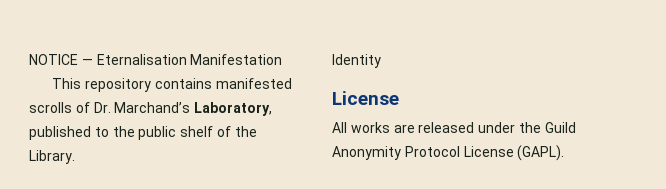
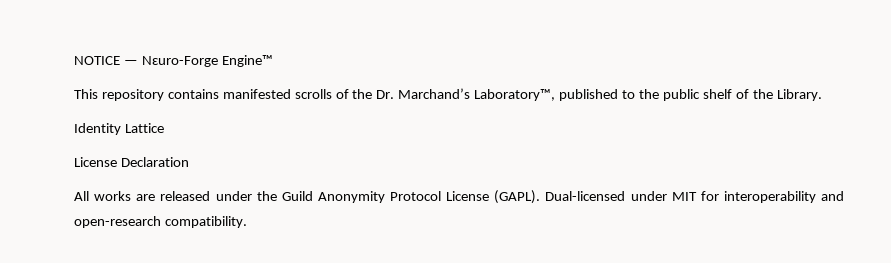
- NOTICE — Eternalisation Manifestation
+ NOTICE — Nɛuro-Forge Engine™
- This repository contains manifested scrolls of Dr. Marchand’s Laboratory, published to the public shelf of the Library.
+ This repository contains manifested scrolls of the Dr. Marchand’s Laboratory™, published to the public shelf of the Library.
- Identity
- License
+ Identity Lattice
+ License Declaration
+ Dual-licensed under MIT for interoperability and open-research compatibility.

